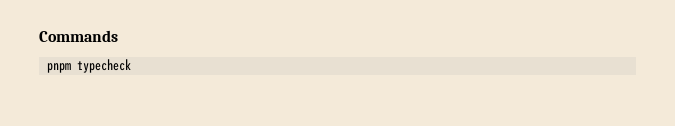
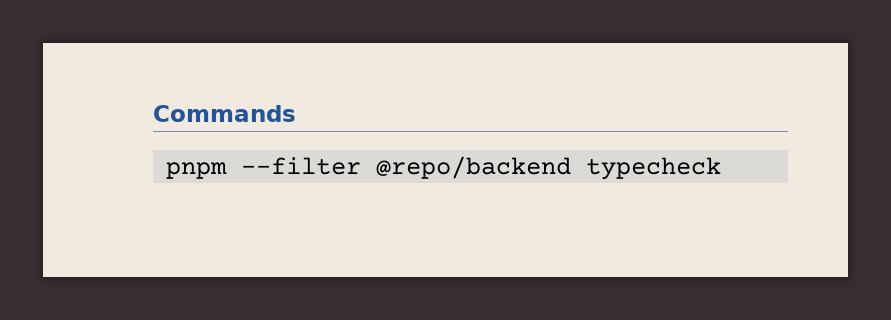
- pnpm typecheck
+ pnpm --filter @repo/backend typecheck

